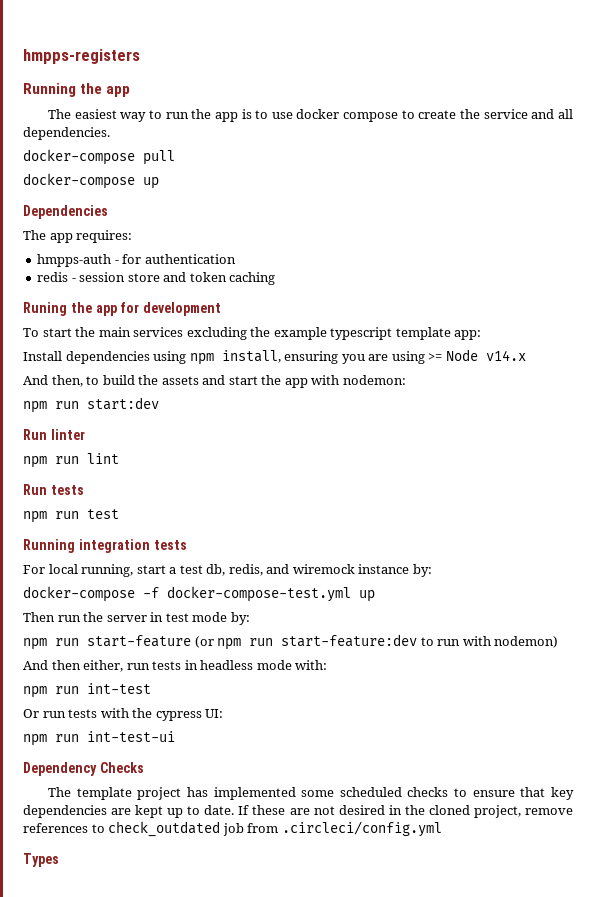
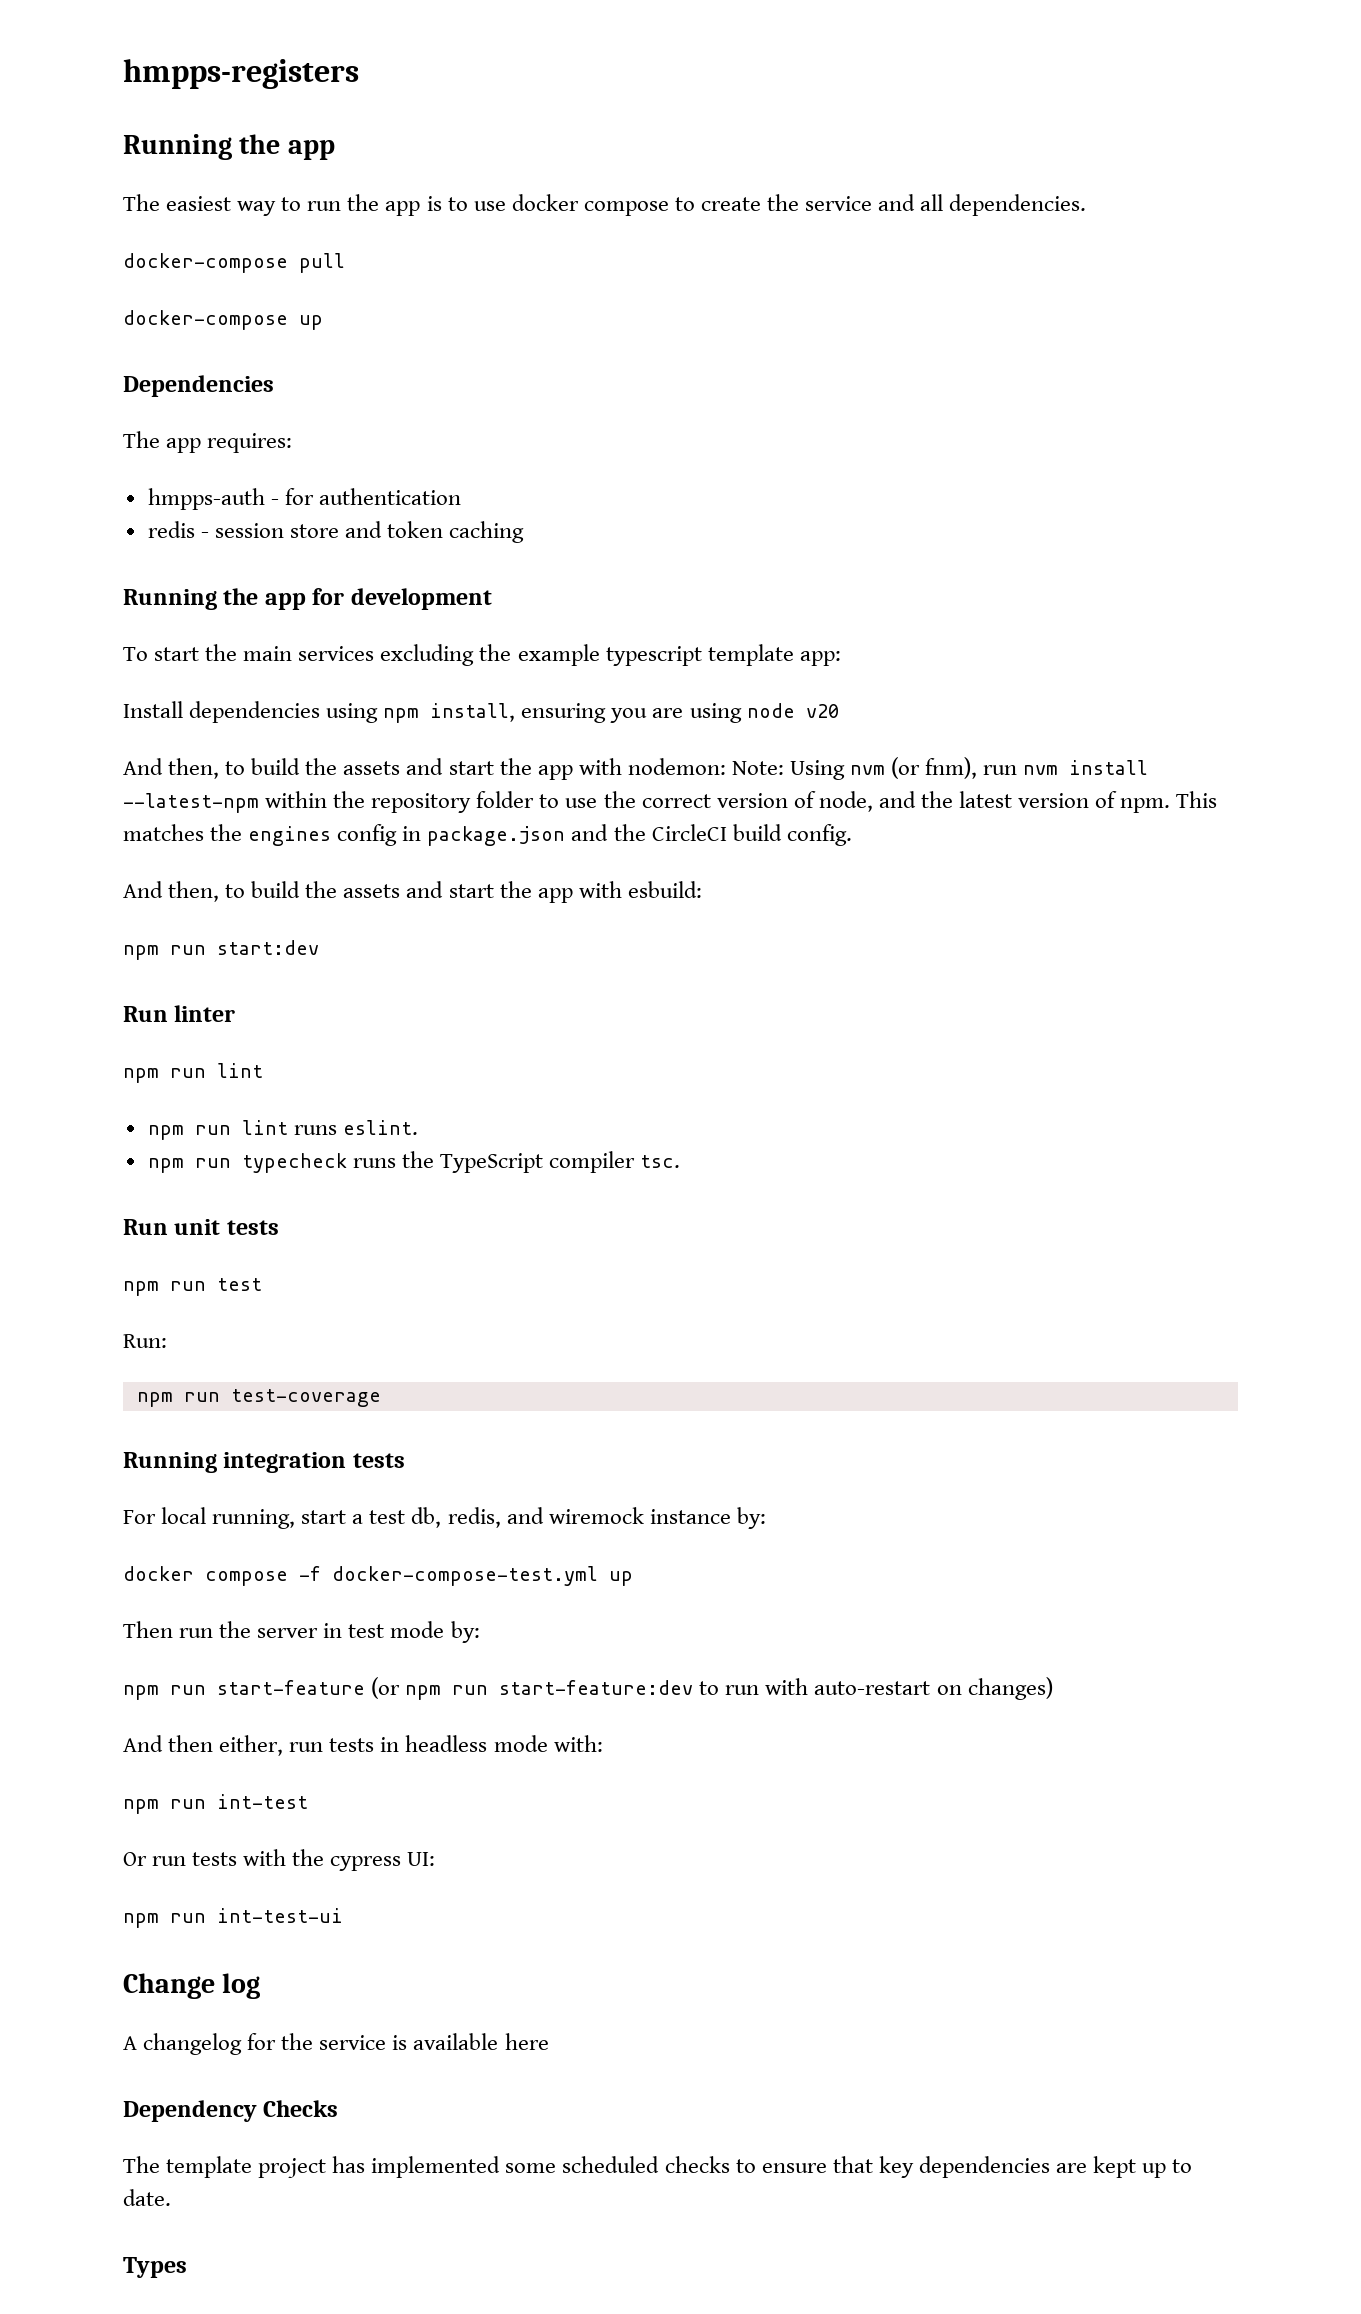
- Runing the app for development
+ Running the app for development
- Install dependencies using npm install, ensuring you are using >= Node v14.x
+ Install dependencies using npm install, ensuring you are using node v20
- And then, to build the assets and start the app with nodemon:
+ And then, to build the assets and start the app with nodemon: Note: Using nvm (or fnm), run nvm install --latest-npm within the repository folder to use the correct version of node, and the latest version of npm. This matches the engines config in package.json and the CircleCI build config.
+ And then, to build the assets and start the app with esbuild:
- Run tests
+ npm run lint runs eslint.
+ npm run typecheck runs the TypeScript compiler tsc.
+ Run unit tests
+ Run:
+ npm run test-coverage
- docker-compose -f docker-compose-test.yml up
+ docker compose -f docker-compose-test.yml up
- npm run start-feature (or npm run start-feature:dev to run with nodemon)
+ npm run start-feature (or npm run start-feature:dev to run with auto-restart on changes)
+ Change log
+ A changelog for the service is available here
- If these are not desired in the cloned project, remove references to check_outdated job from .circleci/config.yml

